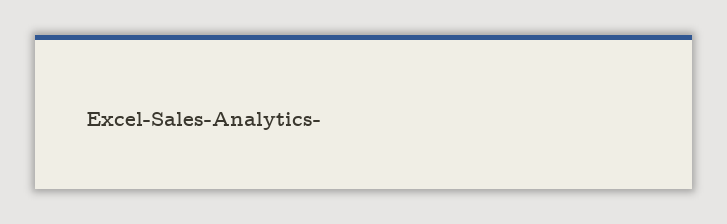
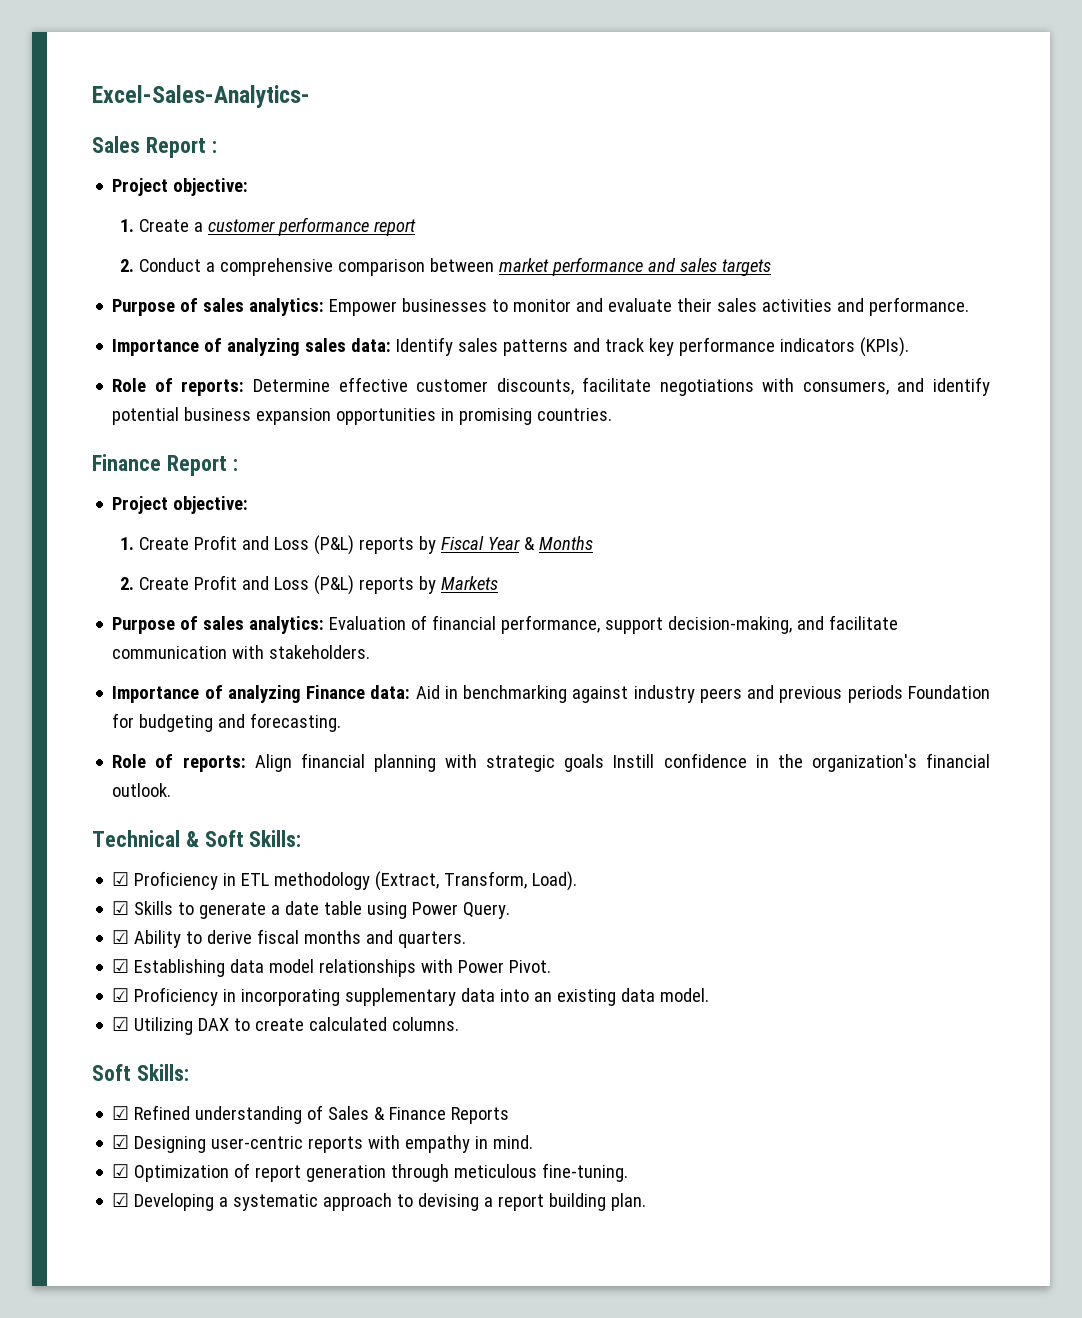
+ Sales Report :
+ Project objective:
+ 1. Create a customer performance report
+ 2. Conduct a comprehensive comparison between market performance and sales targets
+ Purpose of sales analytics: Empower businesses to monitor and evaluate their sales activities and performance.
+ Importance of analyzing sales data: Identify sales patterns and track key performance indicators (KPIs).
+ Role of reports: Determine effective customer discounts, facilitate negotiations with consumers, and identify potential business expansion opportunities in promising countries.
+ Finance Report :
+ Project objective:
+ 1. Create Profit and Loss (P&L) reports by Fiscal Year & Months
+ 2. Create Profit and Loss (P&L) reports by Markets
+ Purpose of sales analytics: Evaluation of financial performance, support decision-making, and facilitate communication with stakeholders.
+ Importance of analyzing Finance data: Aid in benchmarking against industry peers and previous periods Foundation for budgeting and forecasting.
+ Role of reports: Align financial planning with strategic goals Instill confidence in the organization's financial outlook.
+ Technical & Soft Skills:
+ ☑ Proficiency in ETL methodology (Extract, Transform, Load).
+ ☑ Skills to generate a date table using Power Query.
+ ☑ Ability to derive fiscal months and quarters.
+ ☑ Establishing data model relationships with Power Pivot.
+ ☑ Proficiency in incorporating supplementary data into an existing data model.
+ ☑ Utilizing DAX to create calculated columns.
+ Soft Skills:
+ ☑ Refined understanding of Sales & Finance Reports
+ ☑ Designing user-centric reports with empathy in mind.
+ ☑ Optimization of report generation through meticulous fine-tuning.
+ ☑ Developing a systematic approach to devising a report building plan.

